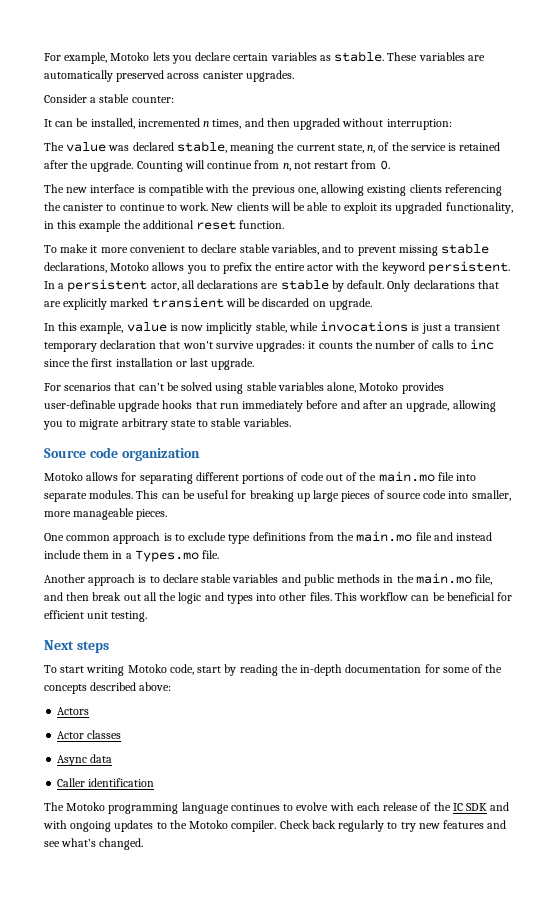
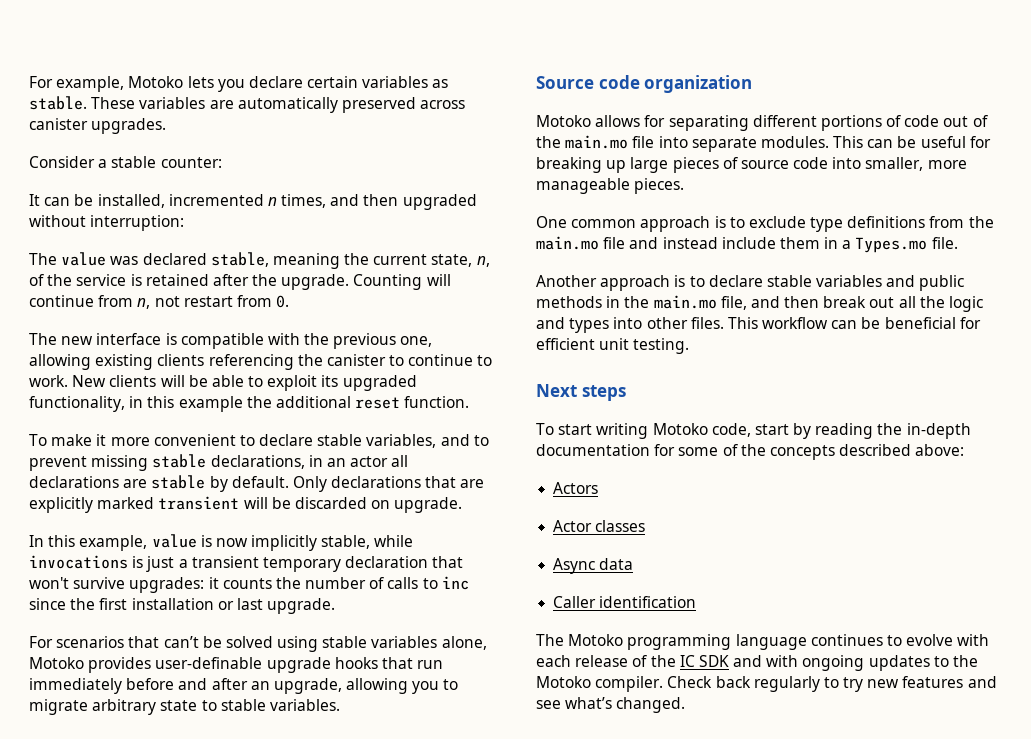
- To make it more convenient to declare stable variables, and to prevent missing stable declarations, Motoko allows you to prefix the entire actor with the keyword persistent. In a persistent actor, all declarations are stable by default.
+ To make it more convenient to declare stable variables, and to prevent missing stable declarations, in an actor all declarations are stable by default.

